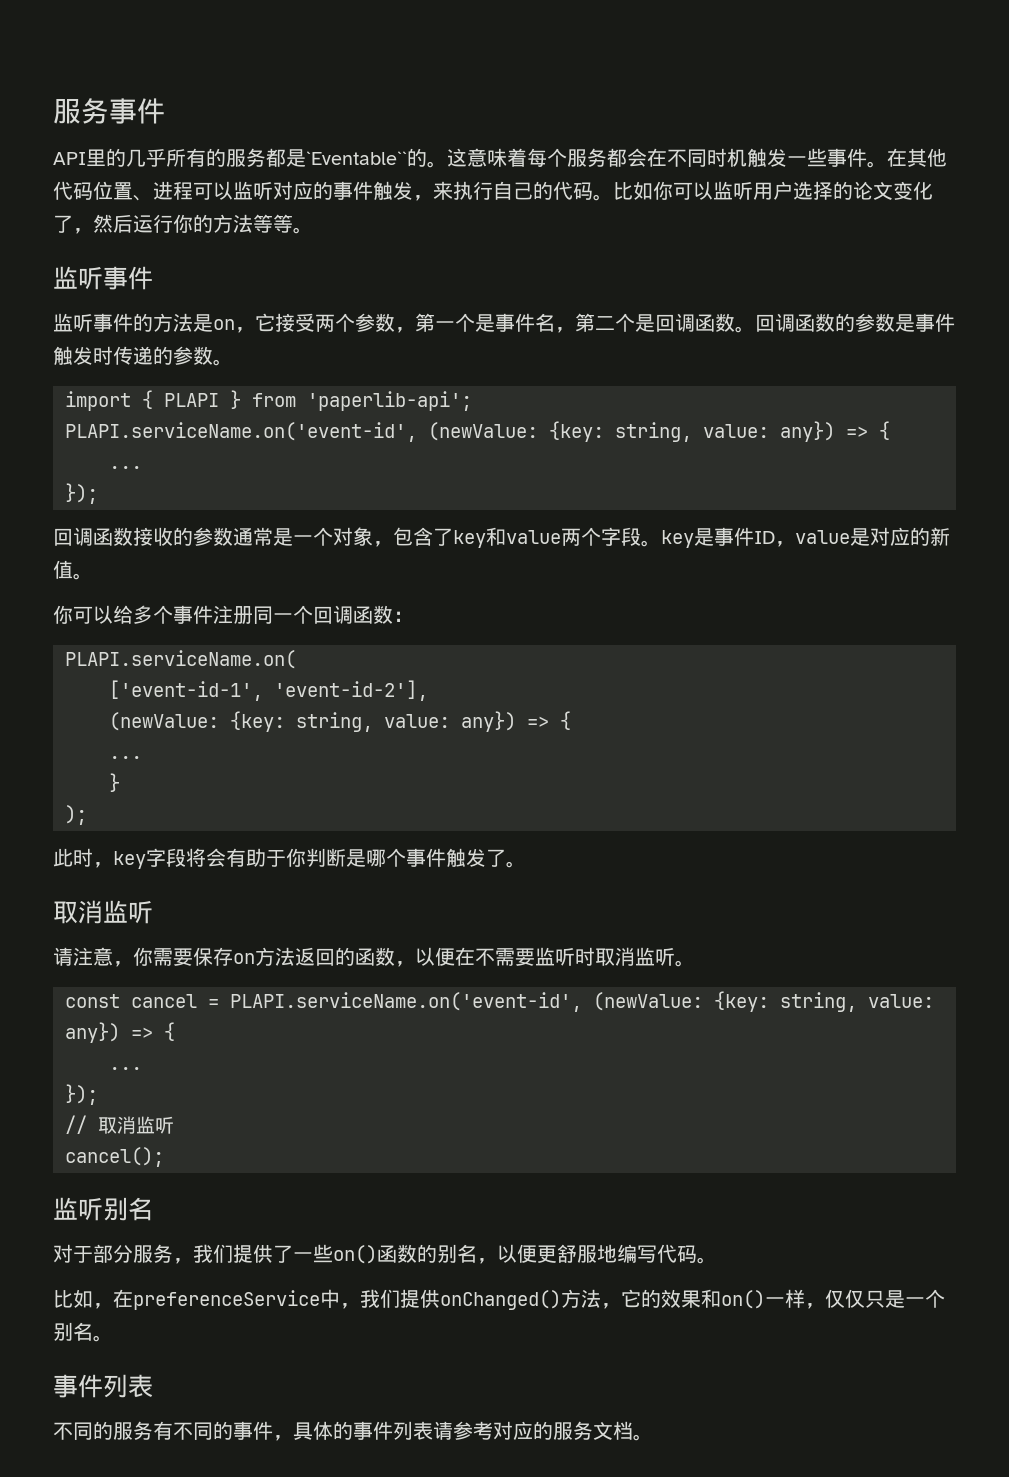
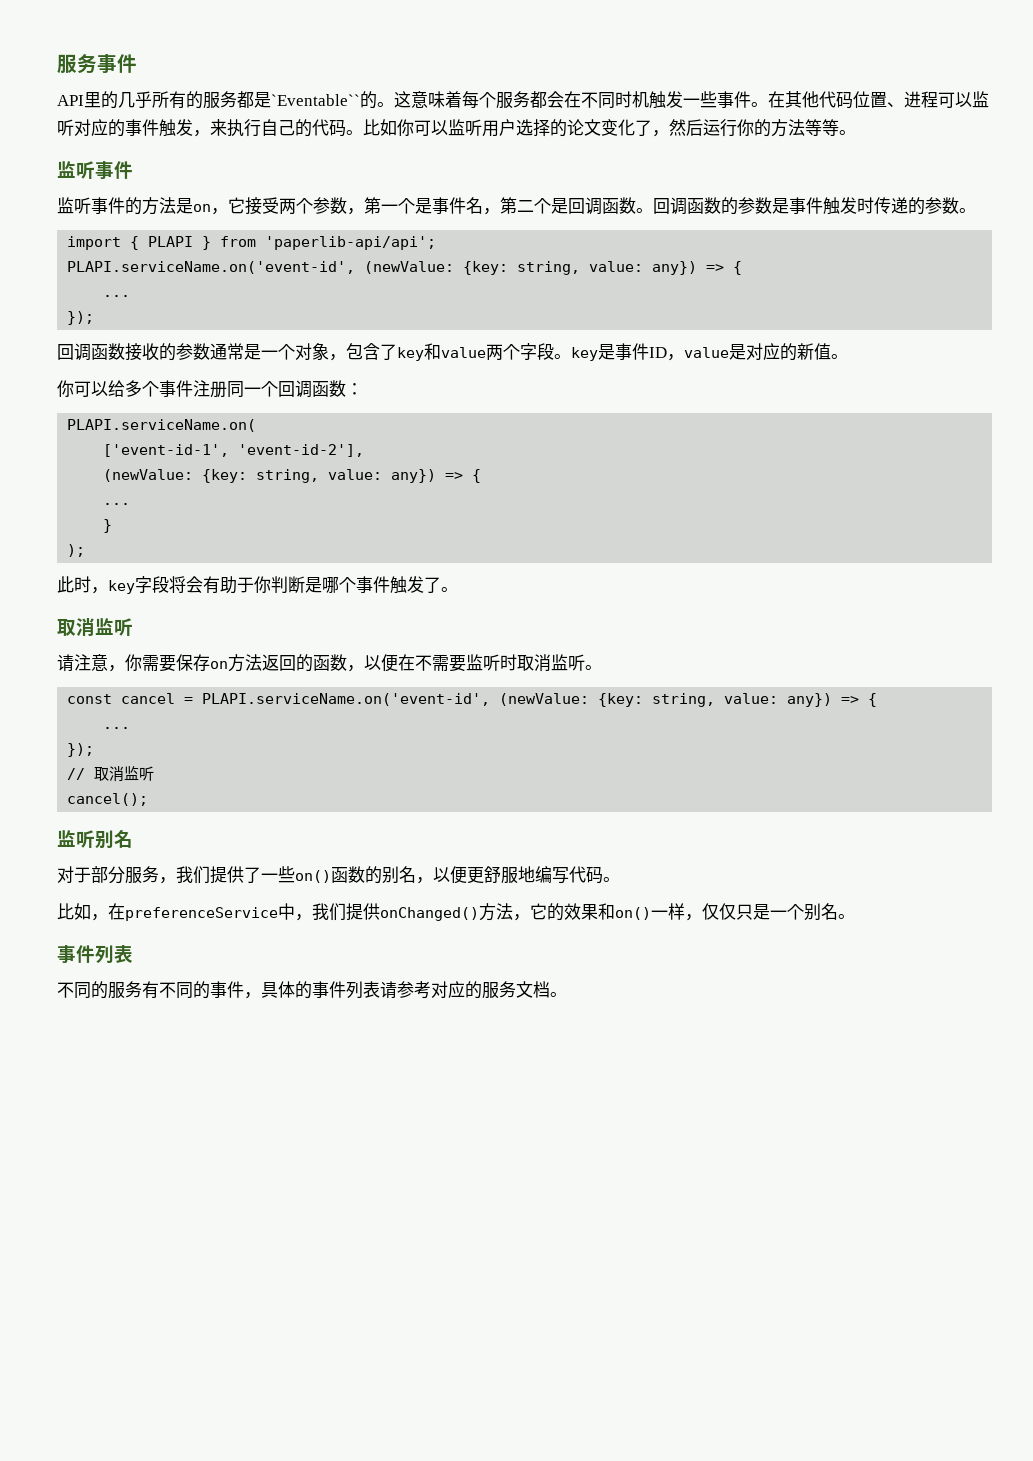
- import { PLAPI } from 'paperlib-api';
+ import { PLAPI } from 'paperlib-api/api';

